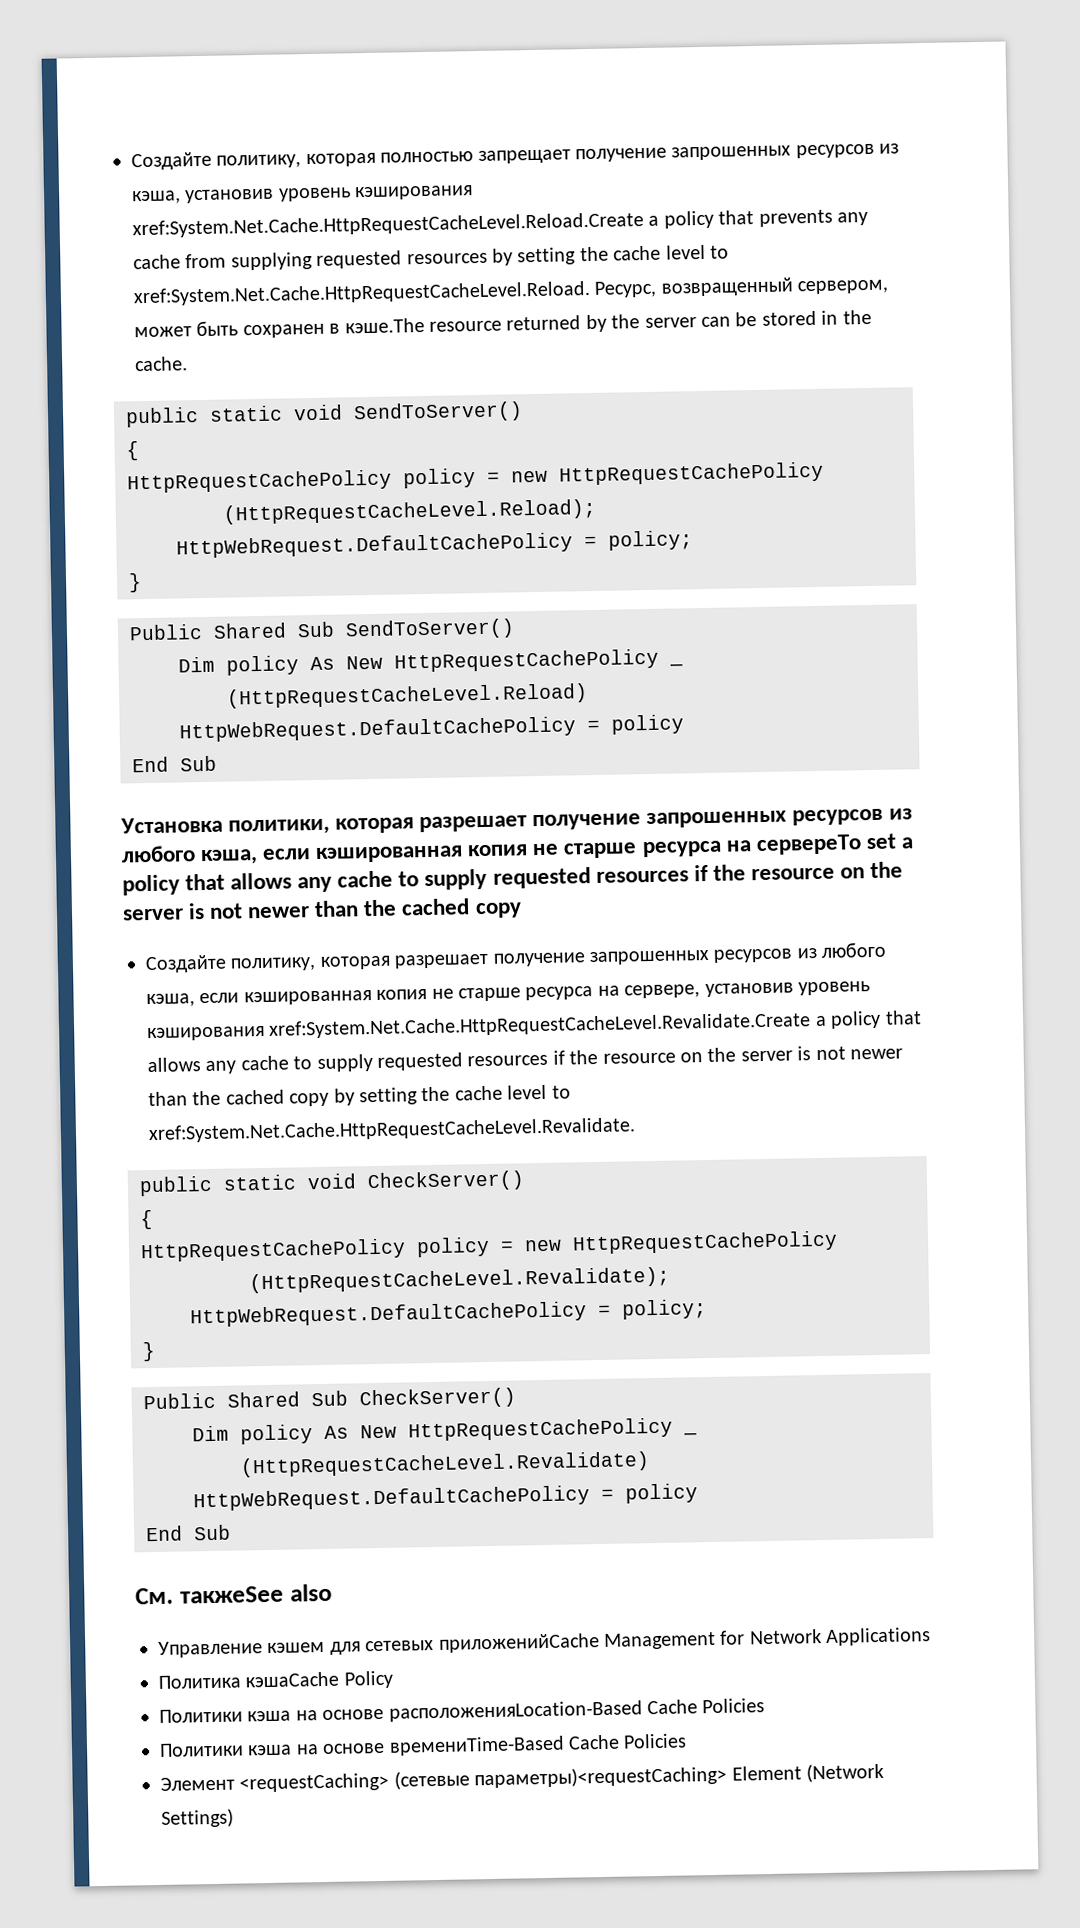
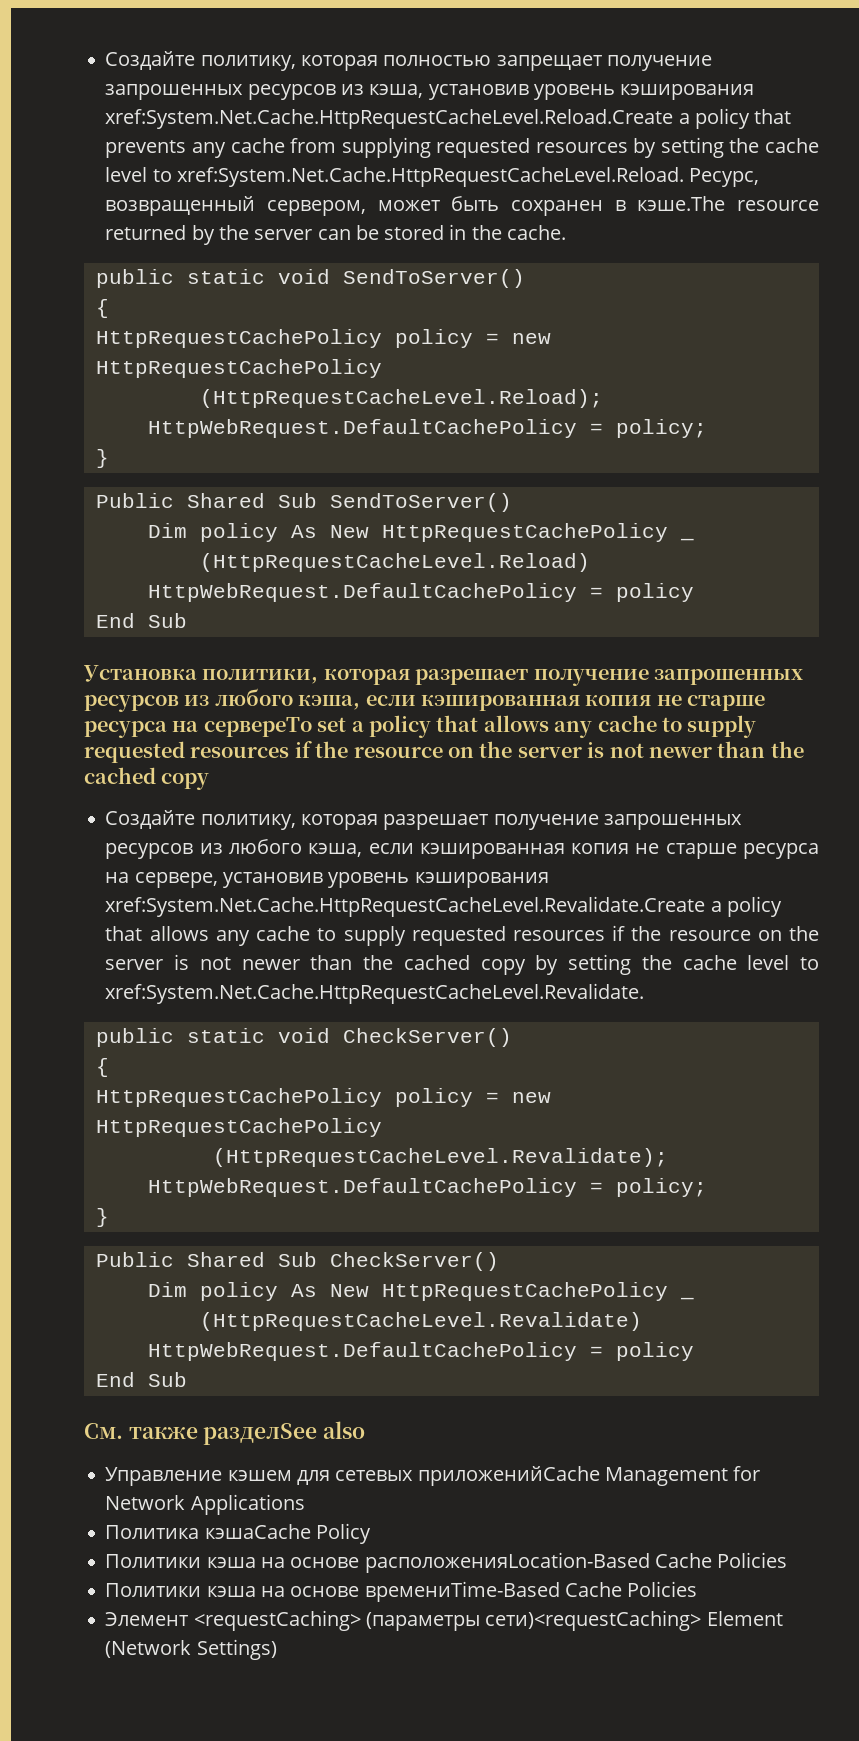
- См. такжеSee also
+ См. также разделSee also
- Элемент <requestCaching> (сетевые параметры)<requestCaching> Element (Network Settings)
+ Элемент <requestCaching> (параметры сети)<requestCaching> Element (Network Settings)

